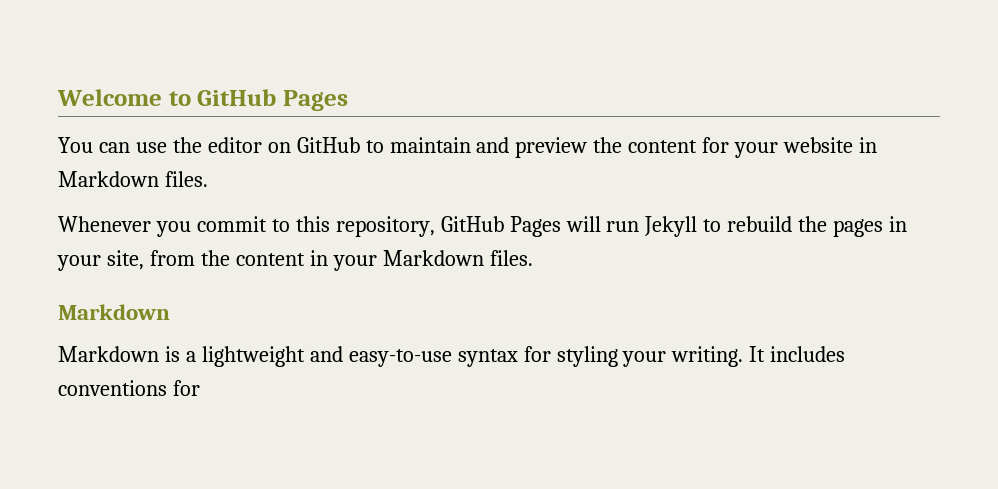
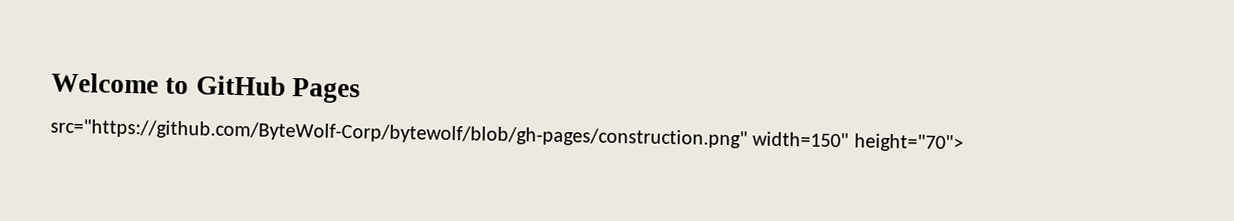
- You can use the editor on GitHub to maintain and preview the content for your website in Markdown files.
- Whenever you commit to this repository, GitHub Pages will run Jekyll to rebuild the pages in your site, from the content in your Markdown files.
- Markdown
- Markdown is a lightweight and easy-to-use syntax for styling your writing. It includes conventions for
+ src="https://github.com/ByteWolf-Corp/bytewolf/blob/gh-pages/construction.png" width=150" height="70">

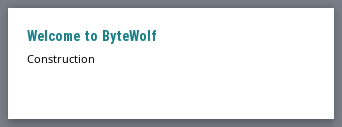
- Welcome to GitHub Pages
- src="https://github.com/ByteWolf-Corp/bytewolf/blob/gh-pages/construction.png" width=150" height="70">
+ Welcome to ByteWolf
+ Construction

